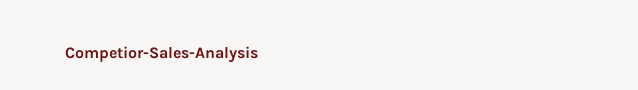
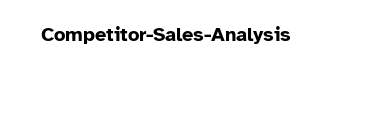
- Competior-Sales-Analysis
+ Competitor-Sales-Analysis

